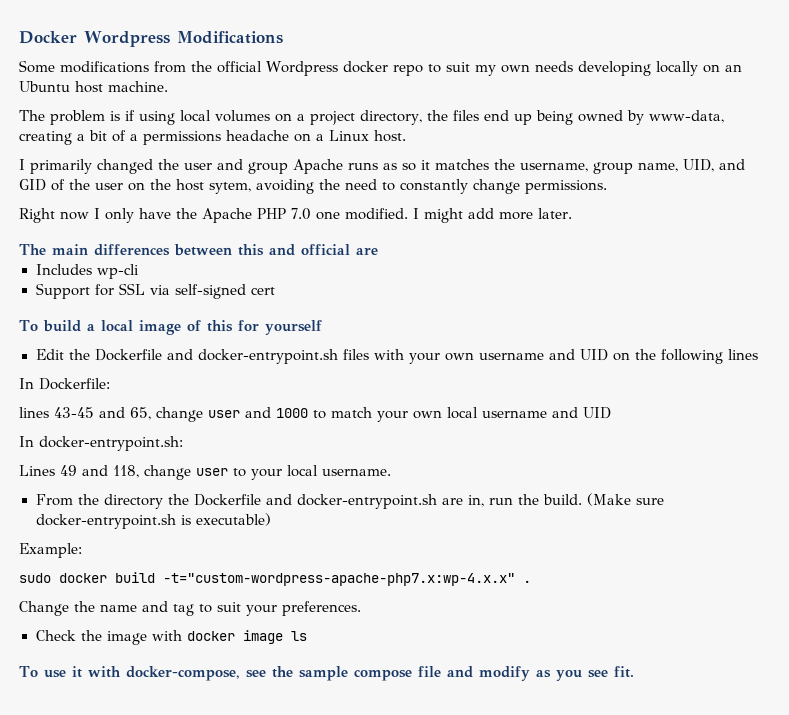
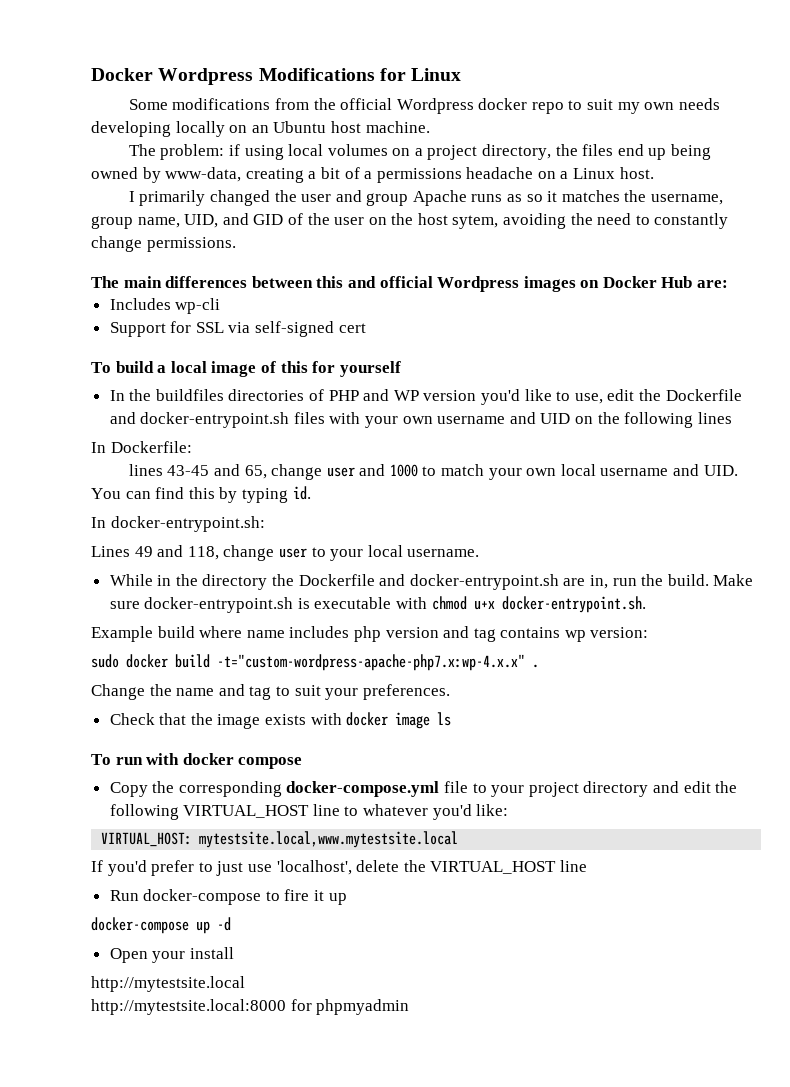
- Docker Wordpress Modifications
+ Docker Wordpress Modifications for Linux
- The problem is if using local volumes on a project directory, the files end up being owned by www-data, creating a bit of a permissions headache on a Linux host.
+ The problem: if using local volumes on a project directory, the files end up being owned by www-data, creating a bit of a permissions headache on a Linux host.
- Right now I only have the Apache PHP 7.0 one modified. I might add more later.
- The main differences between this and official are
+ The main differences between this and official Wordpress images on Docker Hub are:
- Edit the Dockerfile and docker-entrypoint.sh files with your own username and UID on the following lines
+ In the buildfiles directories of PHP and WP version you'd like to use, edit the Dockerfile and docker-entrypoint.sh files with your own username and UID on the following lines
- lines 43-45 and 65, change user and 1000 to match your own local username and UID
+ lines 43-45 and 65, change user and 1000 to match your own local username and UID. You can find this by typing id.
- From the directory the Dockerfile and docker-entrypoint.sh are in, run the build.
+ While in the directory the Dockerfile and docker-entrypoint.sh are in, run the build.
- (Make sure docker-entrypoint.sh is executable)
- Example:
+ Make sure docker-entrypoint.sh is executable with chmod u+x docker-entrypoint.sh.
+ Example build where name includes php version and tag contains wp version:
- Check the image with docker image ls
+ Check that the image exists with docker image ls
- To use it with docker-compose, see the sample compose file and modify as you see fit.
+ To run with docker compose
+ Copy the corresponding docker-compose.yml file to your project directory and edit the following VIRTUAL_HOST line to whatever you'd like:
+ VIRTUAL_HOST: mytestsite.local,www.mytestsite.local
+ If you'd prefer to just use 'localhost', delete the VIRTUAL_HOST line
+ Run docker-compose to fire it up
+ docker-compose up -d
+ Open your install
+ http://mytestsite.local
+ http://mytestsite.local:8000 for phpmyadmin

